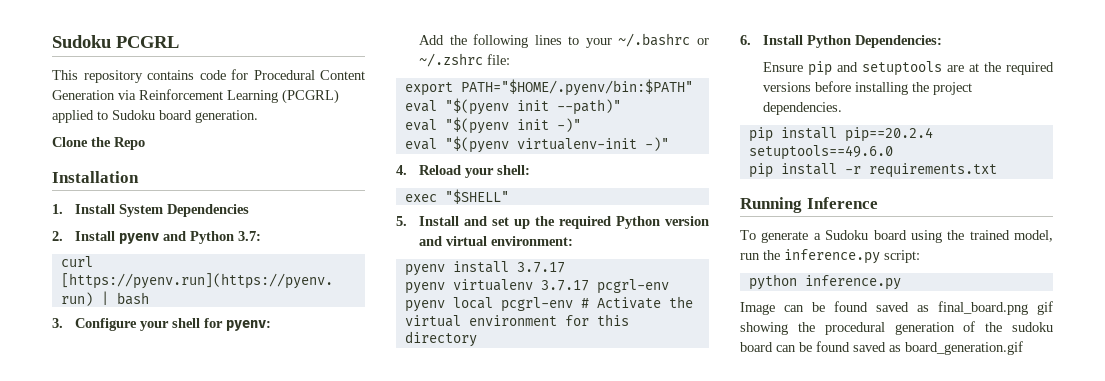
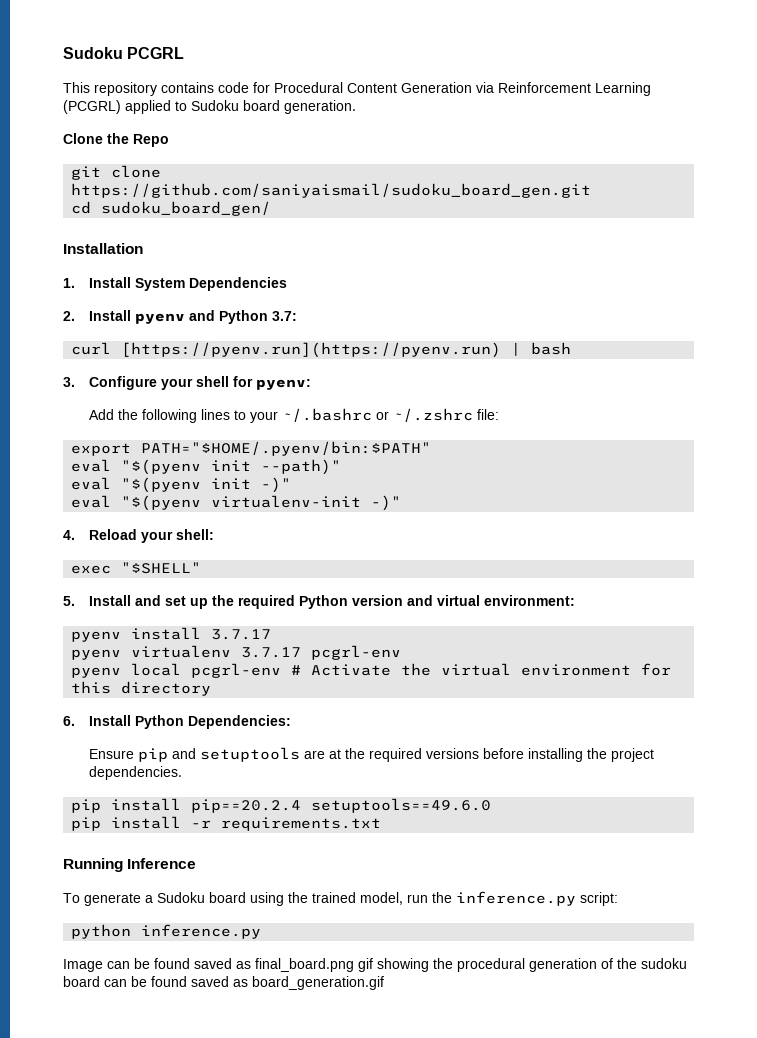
+ git clone https://github.com/saniyaismail/sudoku_board_gen.git
+ cd sudoku_board_gen/

